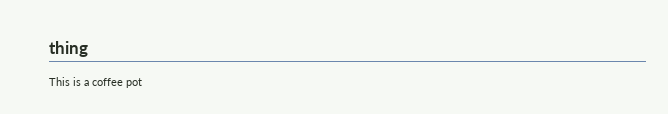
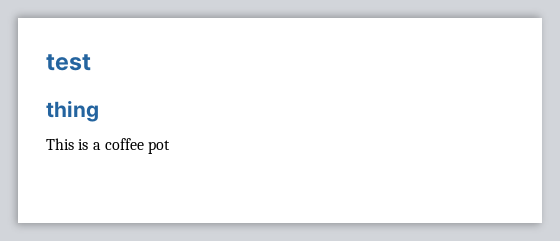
+ test

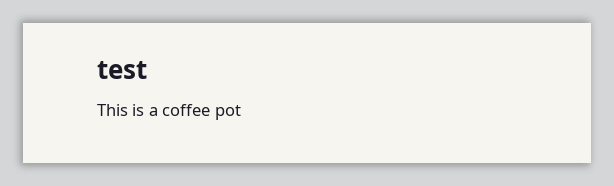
- thing

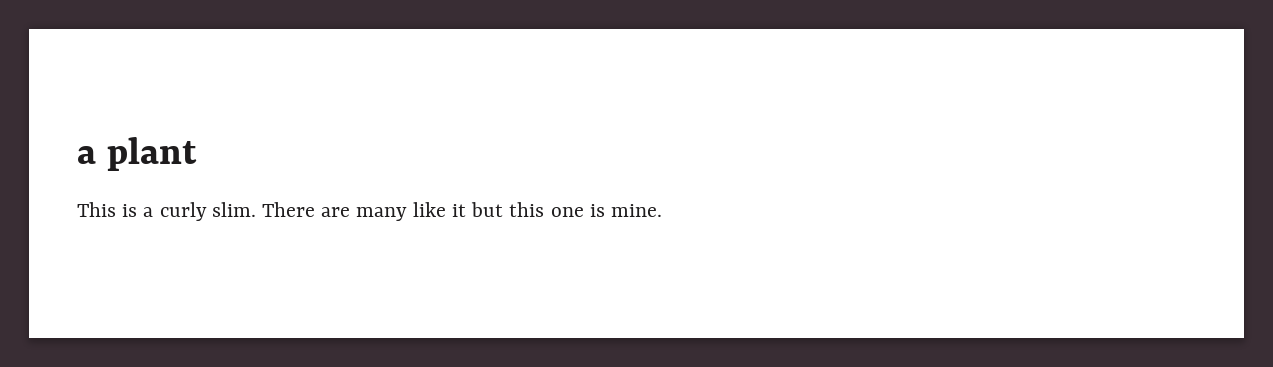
- test
+ a plant
- This is a coffee pot
+ This is a curly slim. There are many like it but this one is mine.

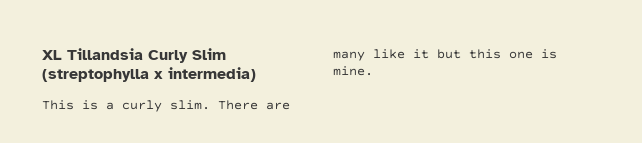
- a plant
+ XL Tillandsia Curly Slim (streptophylla x intermedia)

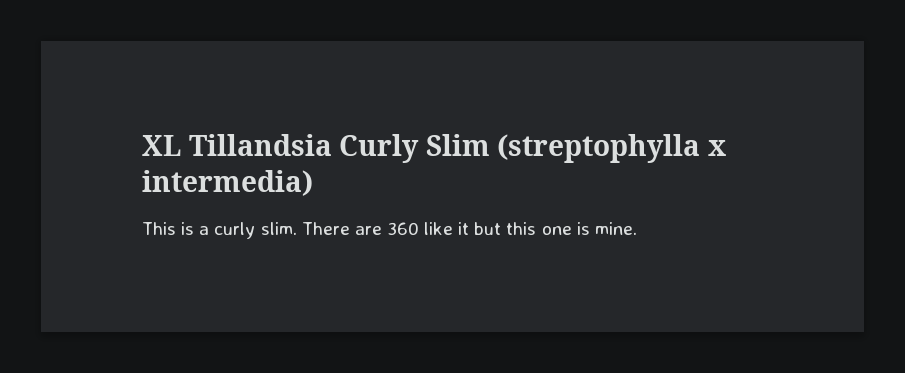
- There are many like it but this one is mine.
+ There are 360 like it but this one is mine.

